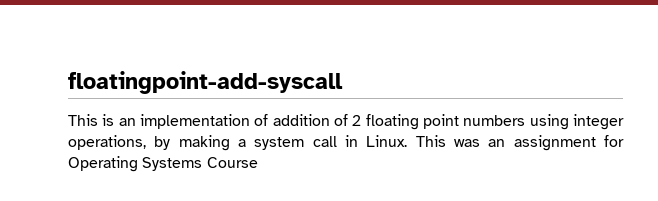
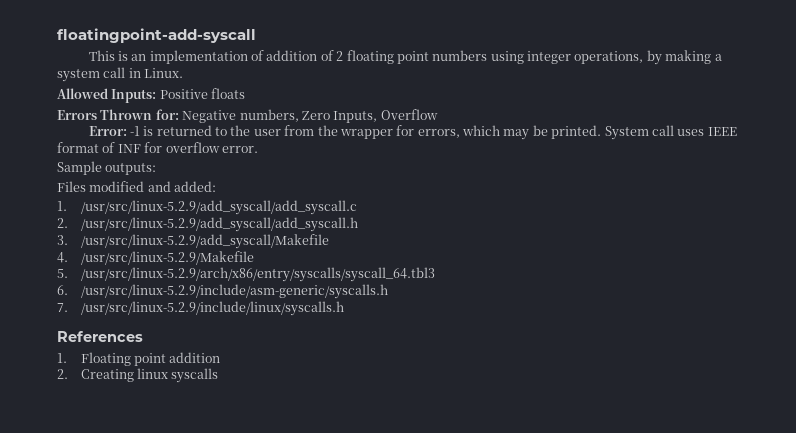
- This is an implementation of addition of 2 floating point numbers using integer operations, by making a system call in Linux. This was an assignment for Operating Systems Course
+ This is an implementation of addition of 2 floating point numbers using integer operations, by making a system call in Linux.
+ Allowed Inputs: Positive floats
+ Errors Thrown for: Negative numbers, Zero Inputs, Overflow
+ Error: -1 is returned to the user from the wrapper for errors, which may be printed. System call uses IEEE format of INF for overflow error.
+ Sample outputs:
+ Files modified and added:
+ 1. /usr/src/linux-5.2.9/add_syscall/add_syscall.c
+ 2. /usr/src/linux-5.2.9/add_syscall/add_syscall.h
+ 3. /usr/src/linux-5.2.9/add_syscall/Makefile
+ 4. /usr/src/linux-5.2.9/Makefile
+ 5. /usr/src/linux-5.2.9/arch/x86/entry/syscalls/syscall_64.tbl3
+ 6. /usr/src/linux-5.2.9/include/asm-generic/syscalls.h
+ 7. /usr/src/linux-5.2.9/include/linux/syscalls.h
+ References
+ 1. Floating point addition
+ 2. Creating linux syscalls

